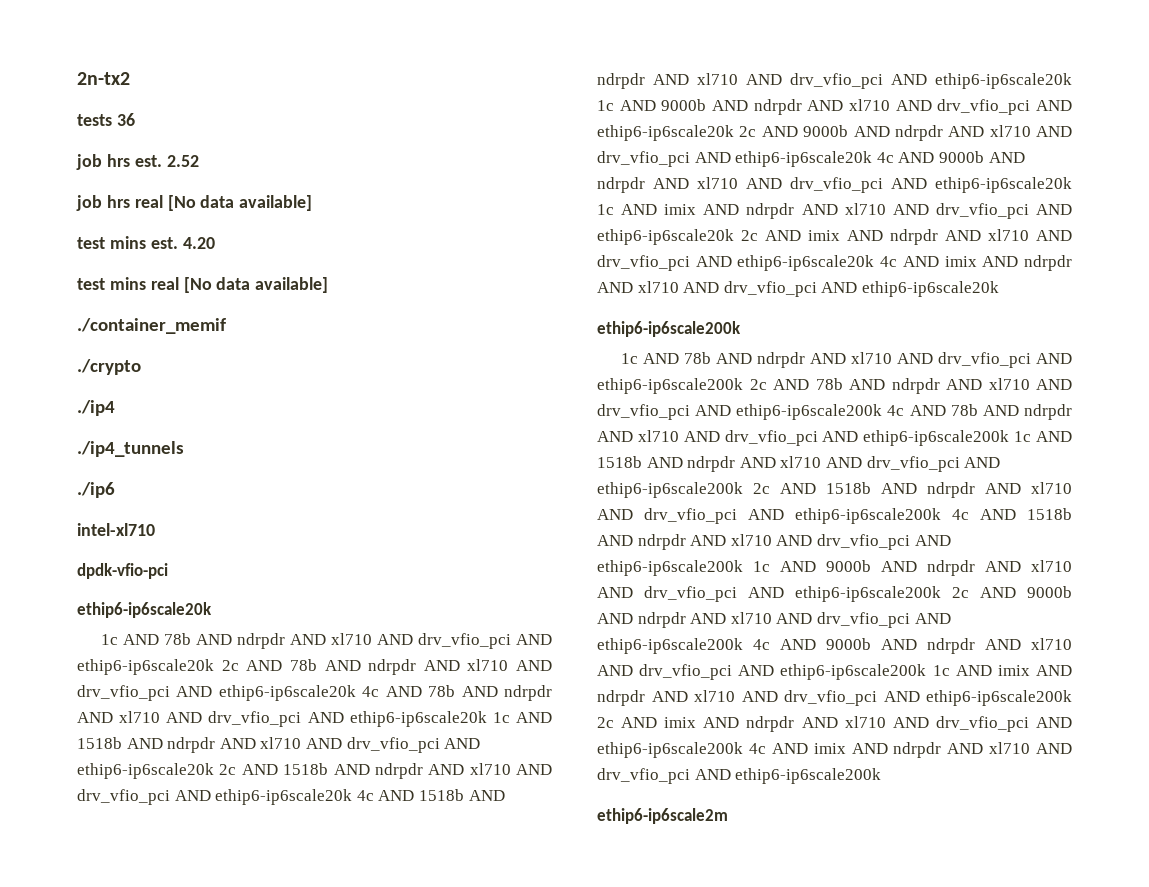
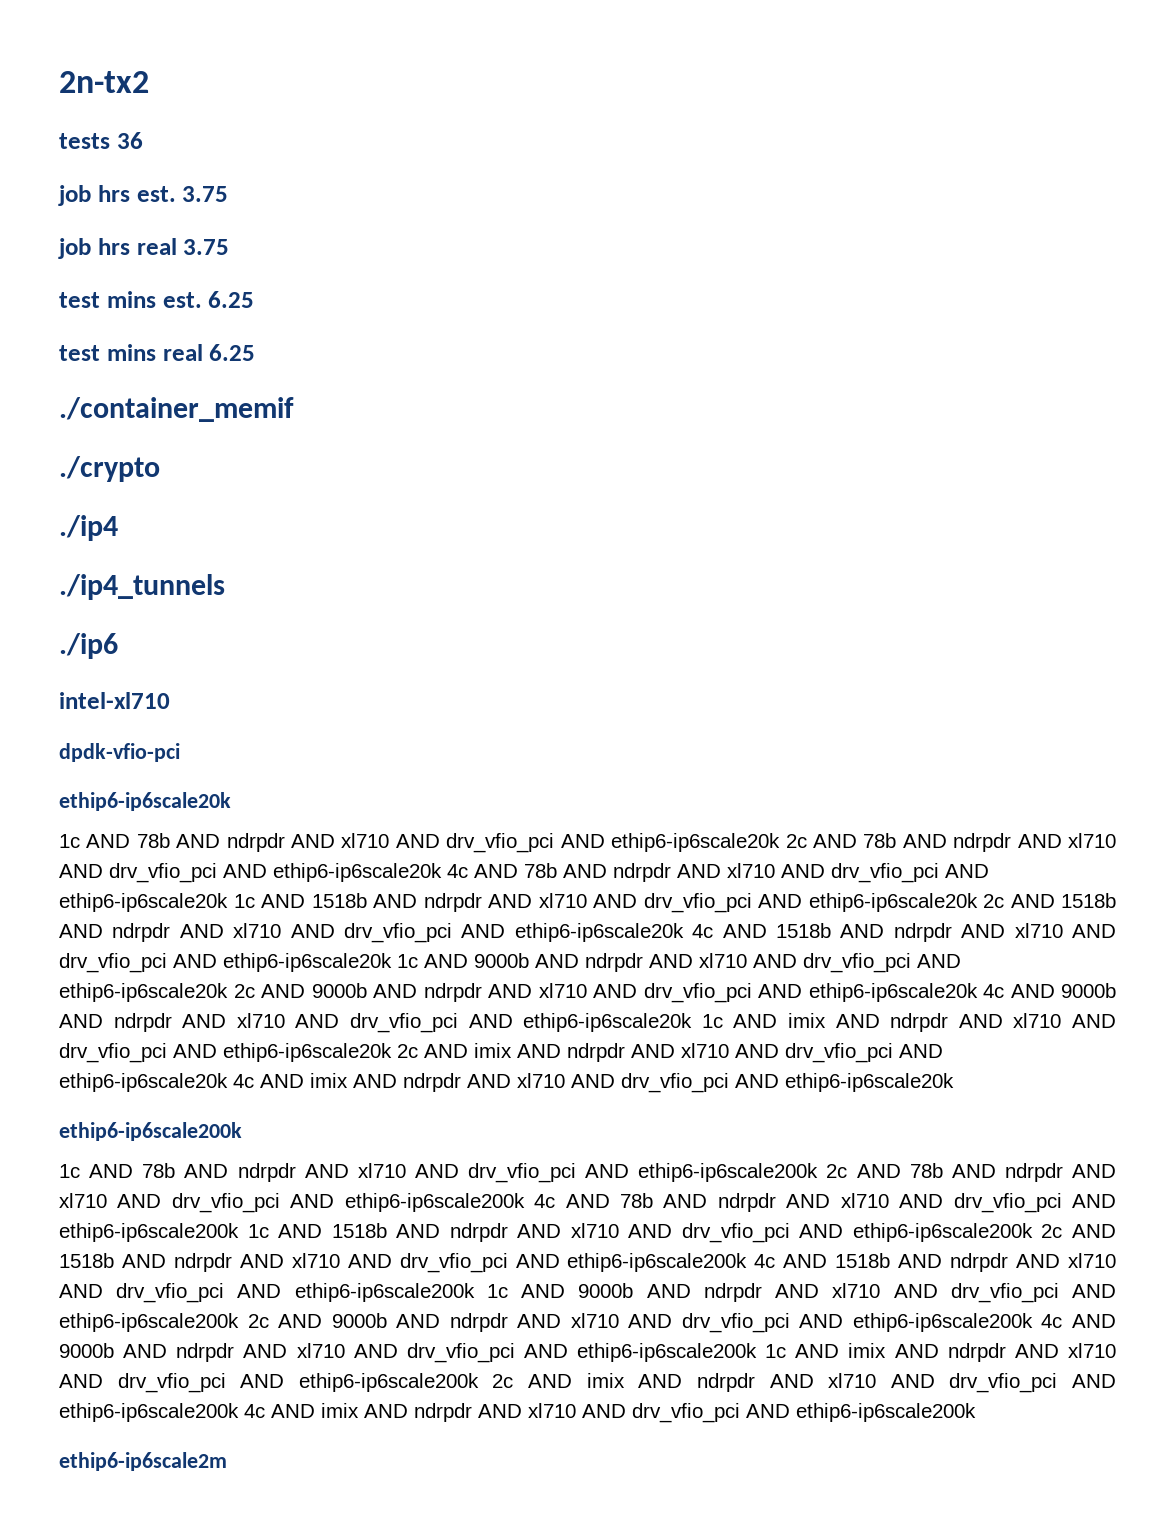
- job hrs est. 2.52
+ job hrs est. 3.75
- job hrs real [No data available]
+ job hrs real 3.75
- test mins est. 4.20
+ test mins est. 6.25
- test mins real [No data available]
+ test mins real 6.25

